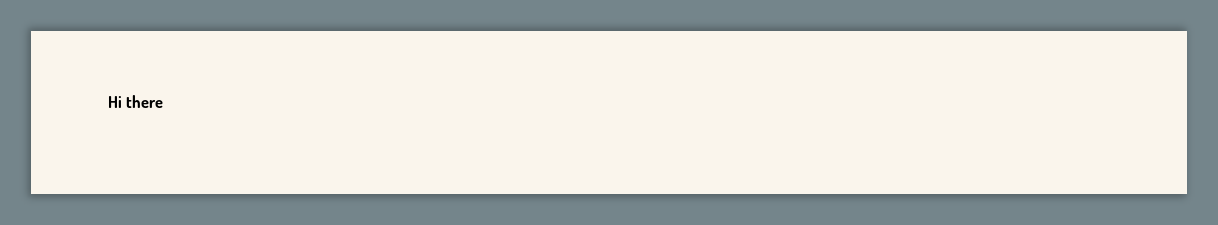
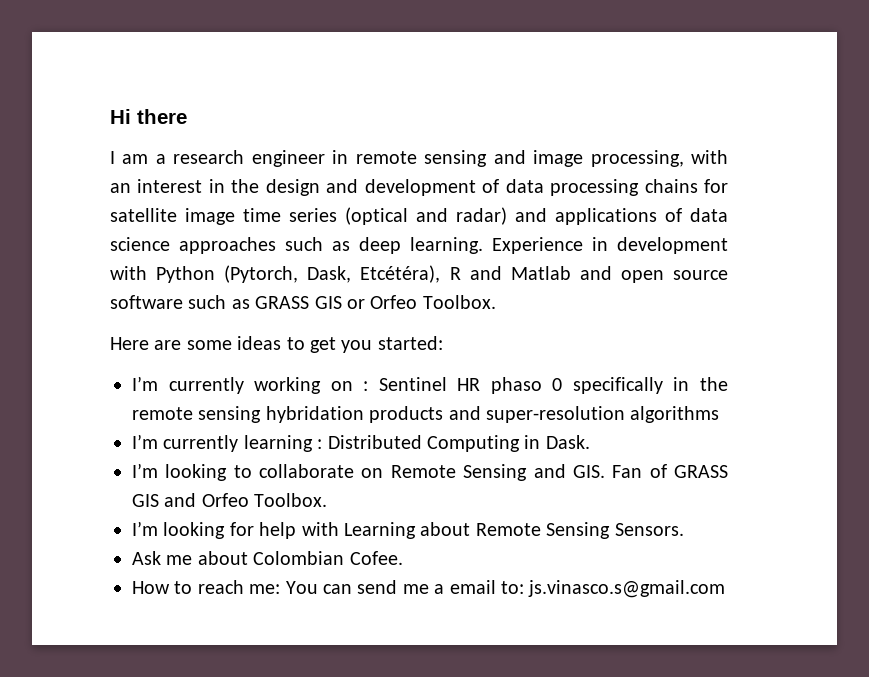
+ I am a research engineer in remote sensing and image processing, with an interest in the design and development of data processing chains for satellite image time series (optical and radar) and applications of data science approaches such as deep learning. Experience in development with Python (Pytorch, Dask, Etcétéra), R and Matlab and open source software such as GRASS GIS or Orfeo Toolbox.
+ Here are some ideas to get you started:
+ I’m currently working on : Sentinel HR phaso 0 specifically in the remote sensing hybridation products and super-resolution algorithms
+ I’m currently learning : Distributed Computing in Dask.
+ I’m looking to collaborate on Remote Sensing and GIS. Fan of GRASS GIS and Orfeo Toolbox.
+ I’m looking for help with Learning about Remote Sensing Sensors.
+ Ask me about Colombian Cofee.
+ How to reach me: You can send me a email to: js.vinasco.s@gmail.com

